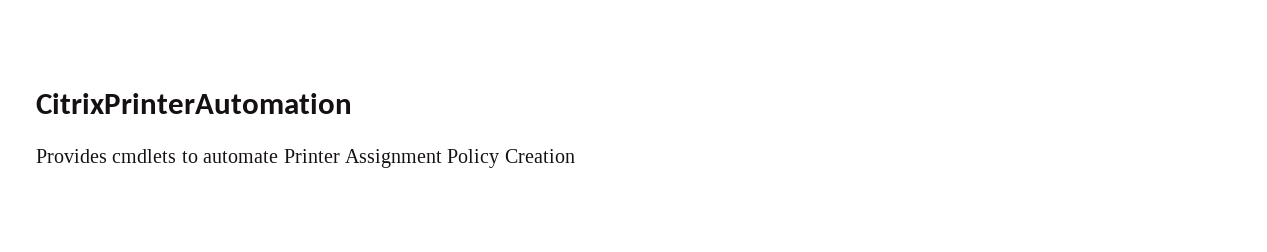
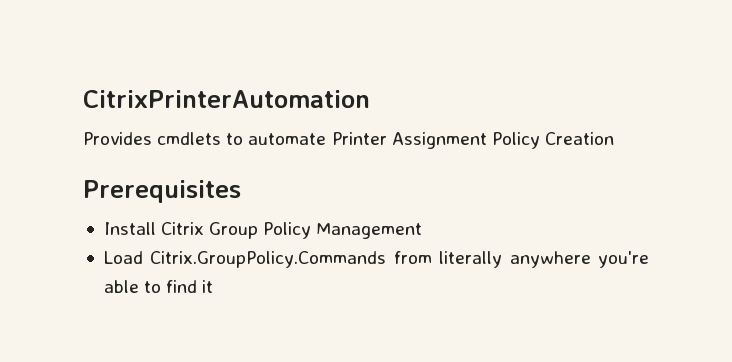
+ Prerequisites
+ Install Citrix Group Policy Management
+ Load Citrix.GroupPolicy.Commands from literally anywhere you're able to find it

